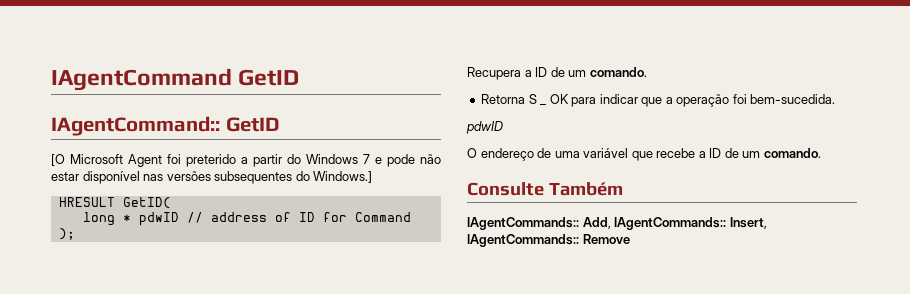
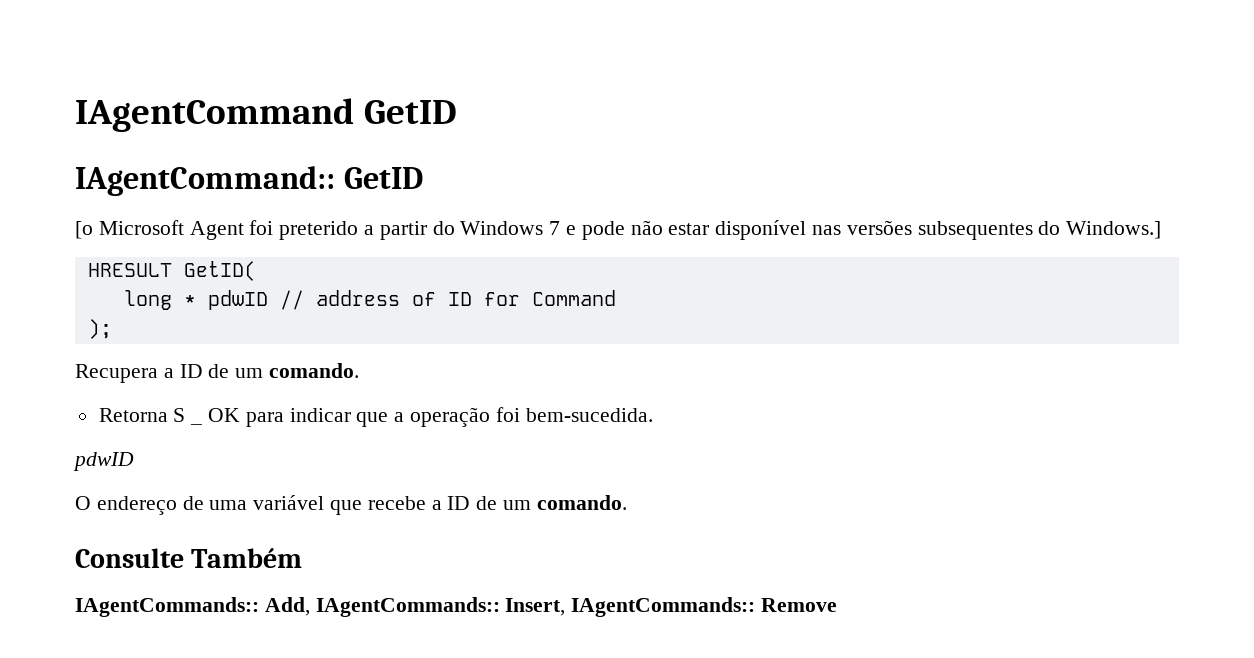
- [O Microsoft Agent foi preterido a partir do Windows 7 e pode não estar disponível nas versões subsequentes do Windows.]
+ [o Microsoft Agent foi preterido a partir do Windows 7 e pode não estar disponível nas versões subsequentes do Windows.]

